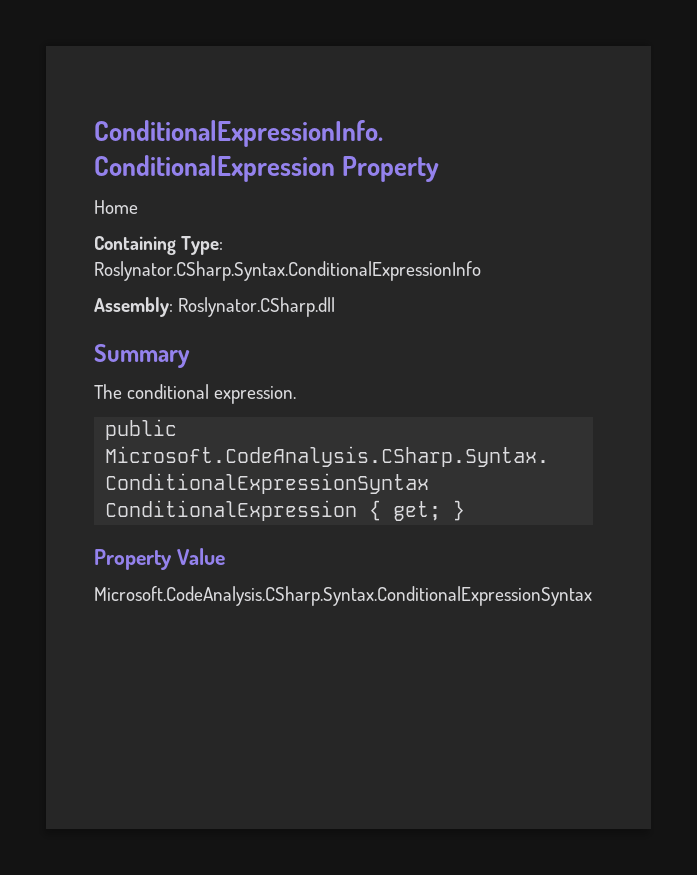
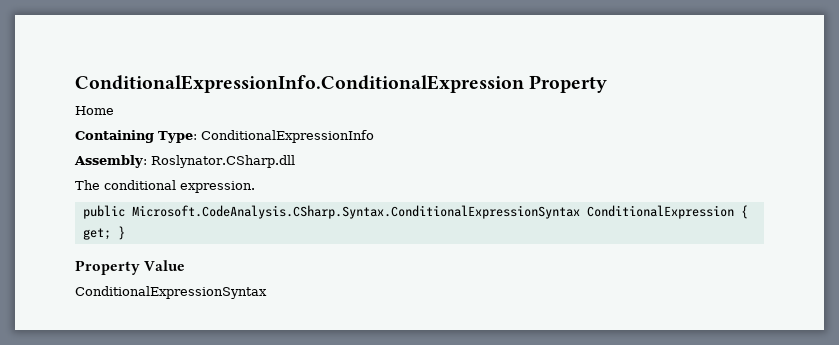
- Containing Type: Roslynator.CSharp.Syntax.ConditionalExpressionInfo
+ Containing Type: ConditionalExpressionInfo
- Summary
  Property Value
- Microsoft.CodeAnalysis.CSharp.Syntax.ConditionalExpressionSyntax
+ ConditionalExpressionSyntax

